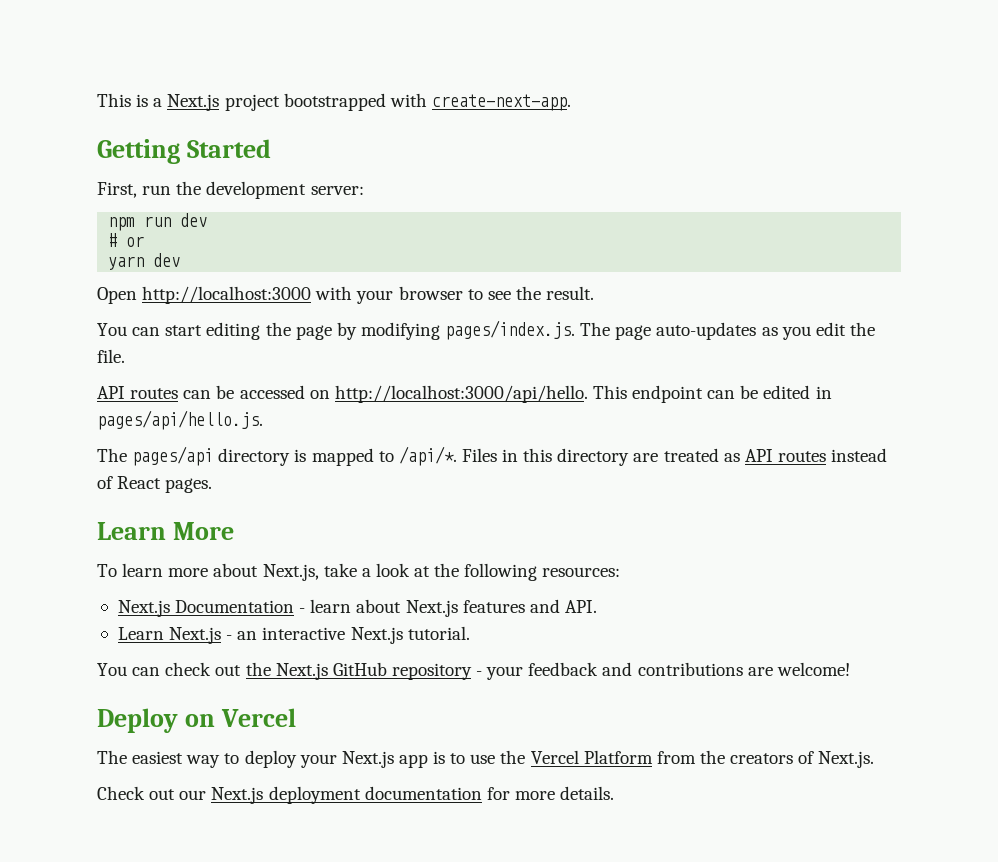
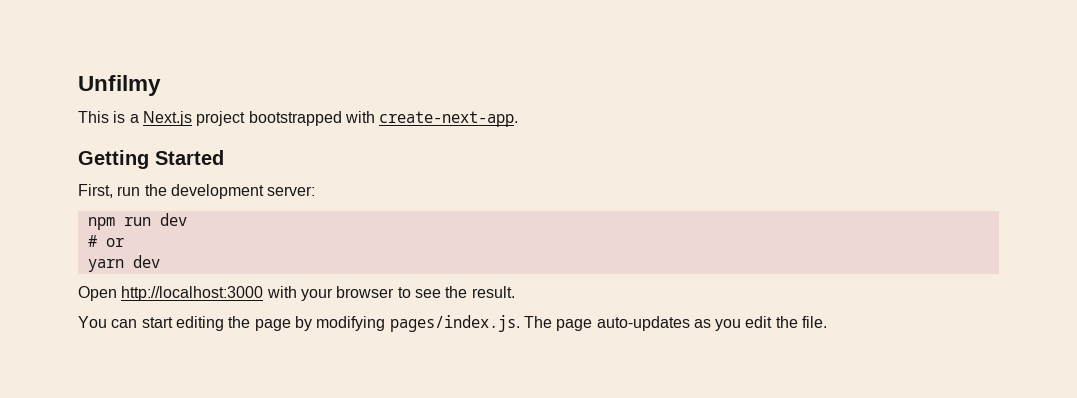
+ Unfilmy
- API routes can be accessed on http://localhost:3000/api/hello. This endpoint can be edited in pages/api/hello.js.
- The pages/api directory is mapped to /api/*. Files in this directory are treated as API routes instead of React pages.
- Learn More
- To learn more about Next.js, take a look at the following resources:
- Next.js Documentation - learn about Next.js features and API.
- Learn Next.js - an interactive Next.js tutorial.
- You can check out the Next.js GitHub repository - your feedback and contributions are welcome!
- Deploy on Vercel
- The easiest way to deploy your Next.js app is to use the Vercel Platform from the creators of Next.js.
- Check out our Next.js deployment documentation for more details.

